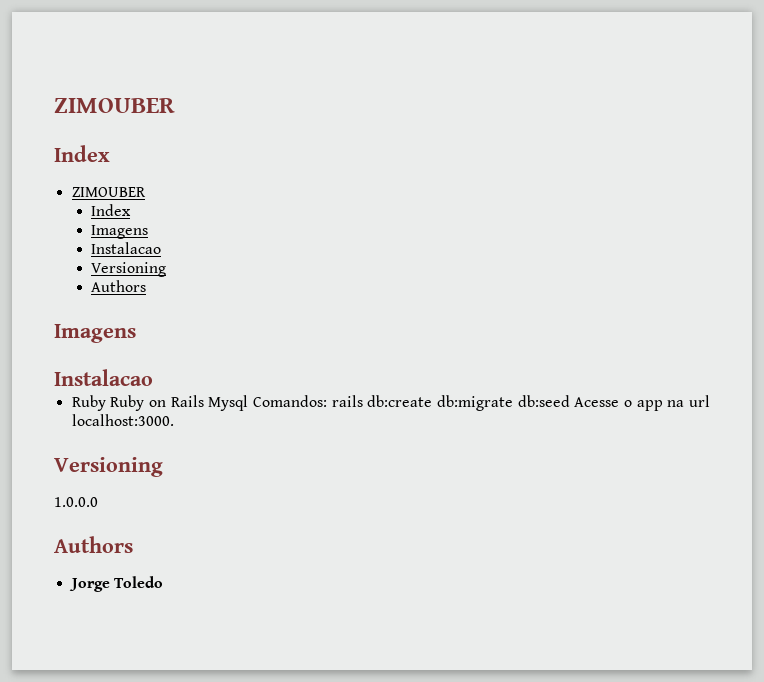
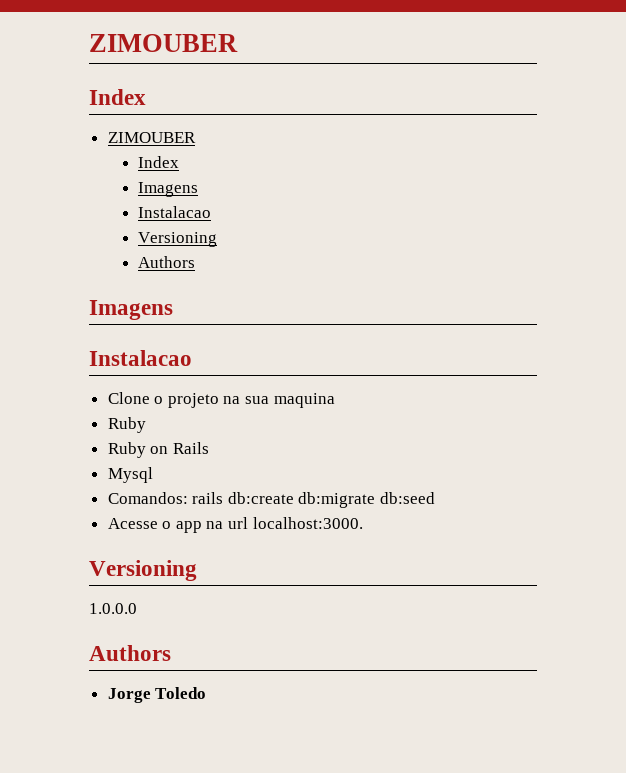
- Ruby Ruby on Rails Mysql Comandos: rails db:create db:migrate db:seed Acesse o app na url localhost:3000.
+ Clone o projeto na sua maquina
+ Ruby
+ Ruby on Rails
+ Mysql
+ Comandos: rails db:create db:migrate db:seed
+ Acesse o app na url localhost:3000.

